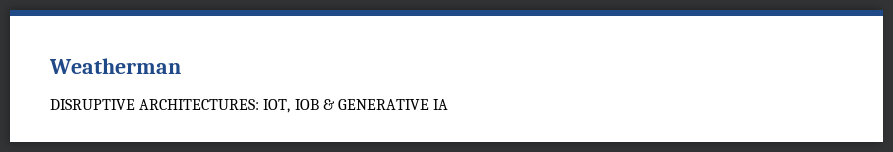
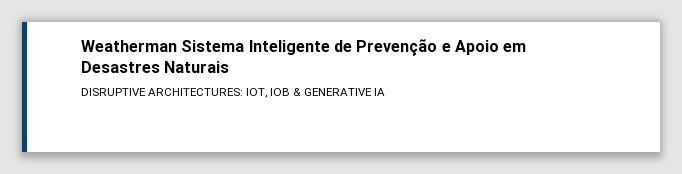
- Weatherman
+ Weatherman Sistema Inteligente de Prevenção e Apoio em Desastres Naturais

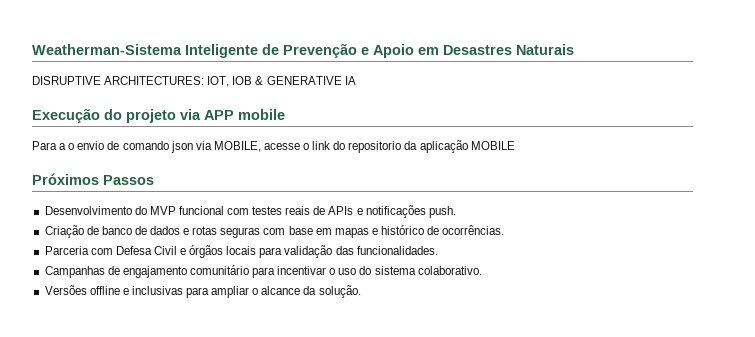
- Weatherman Sistema Inteligente de Prevenção e Apoio em Desastres Naturais
+ Weatherman-Sistema Inteligente de Prevenção e Apoio em Desastres Naturais
+ Execução do projeto via APP mobile
+ Para a o envio de comando json via MOBILE, acesse o link do repositorio da aplicação MOBILE
+ Próximos Passos
+ Desenvolvimento do MVP funcional com testes reais de APIs e notificações push.
+ Criação de banco de dados e rotas seguras com base em mapas e histórico de ocorrências.
+ Parceria com Defesa Civil e órgãos locais para validação das funcionalidades.
+ Campanhas de engajamento comunitário para incentivar o uso do sistema colaborativo.
+ Versões offline e inclusivas para ampliar o alcance da solução.

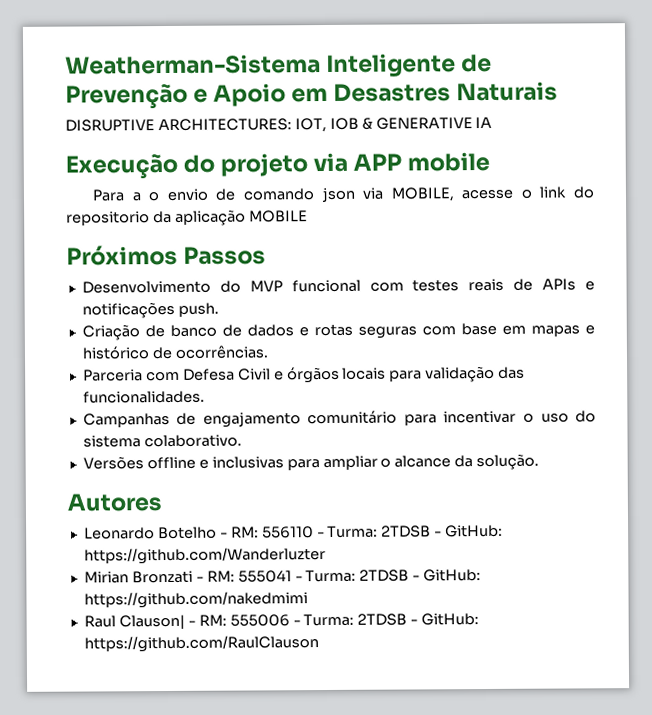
+ Autores
+ Leonardo Botelho - RM: 556110 - Turma: 2TDSB - GitHub: https://github.com/Wanderluzter
+ Mirian Bronzati - RM: 555041 - Turma: 2TDSB - GitHub: https://github.com/nakedmimi
+ Raul Clauson| - RM: 555006 - Turma: 2TDSB - GitHub: https://github.com/RaulClauson

